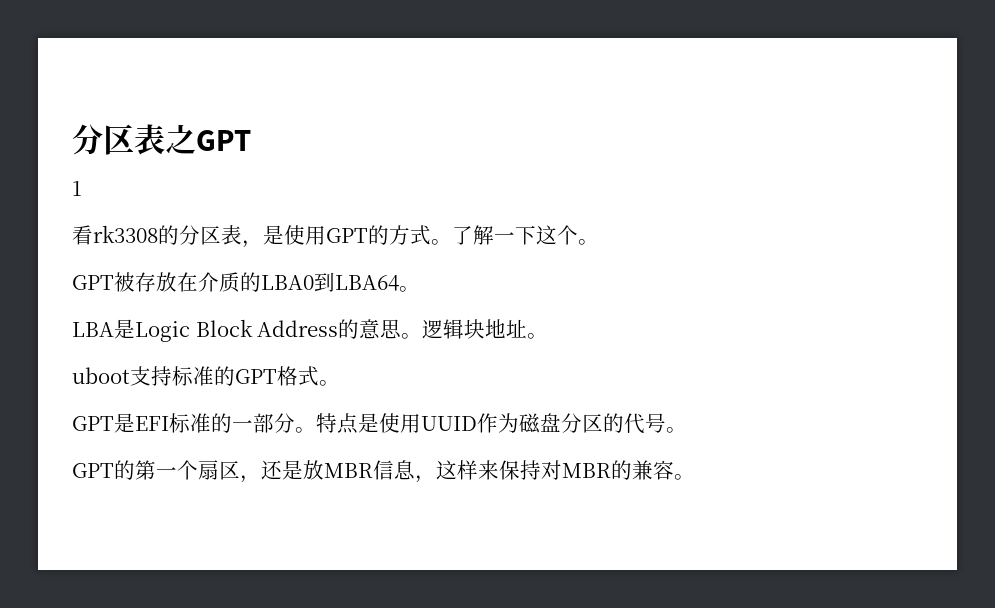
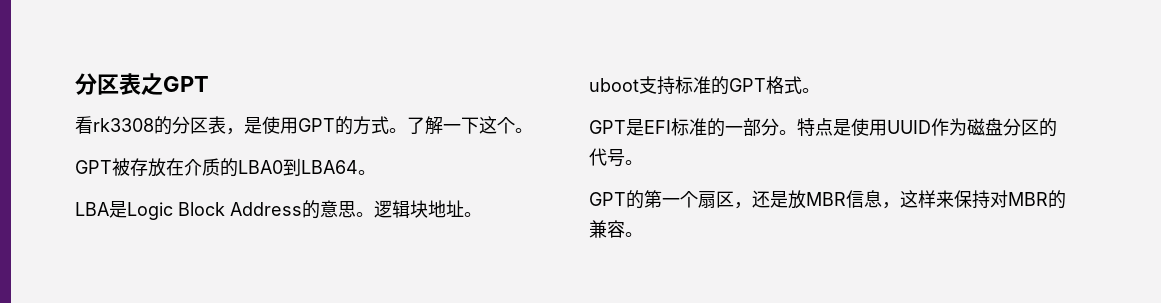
- 1

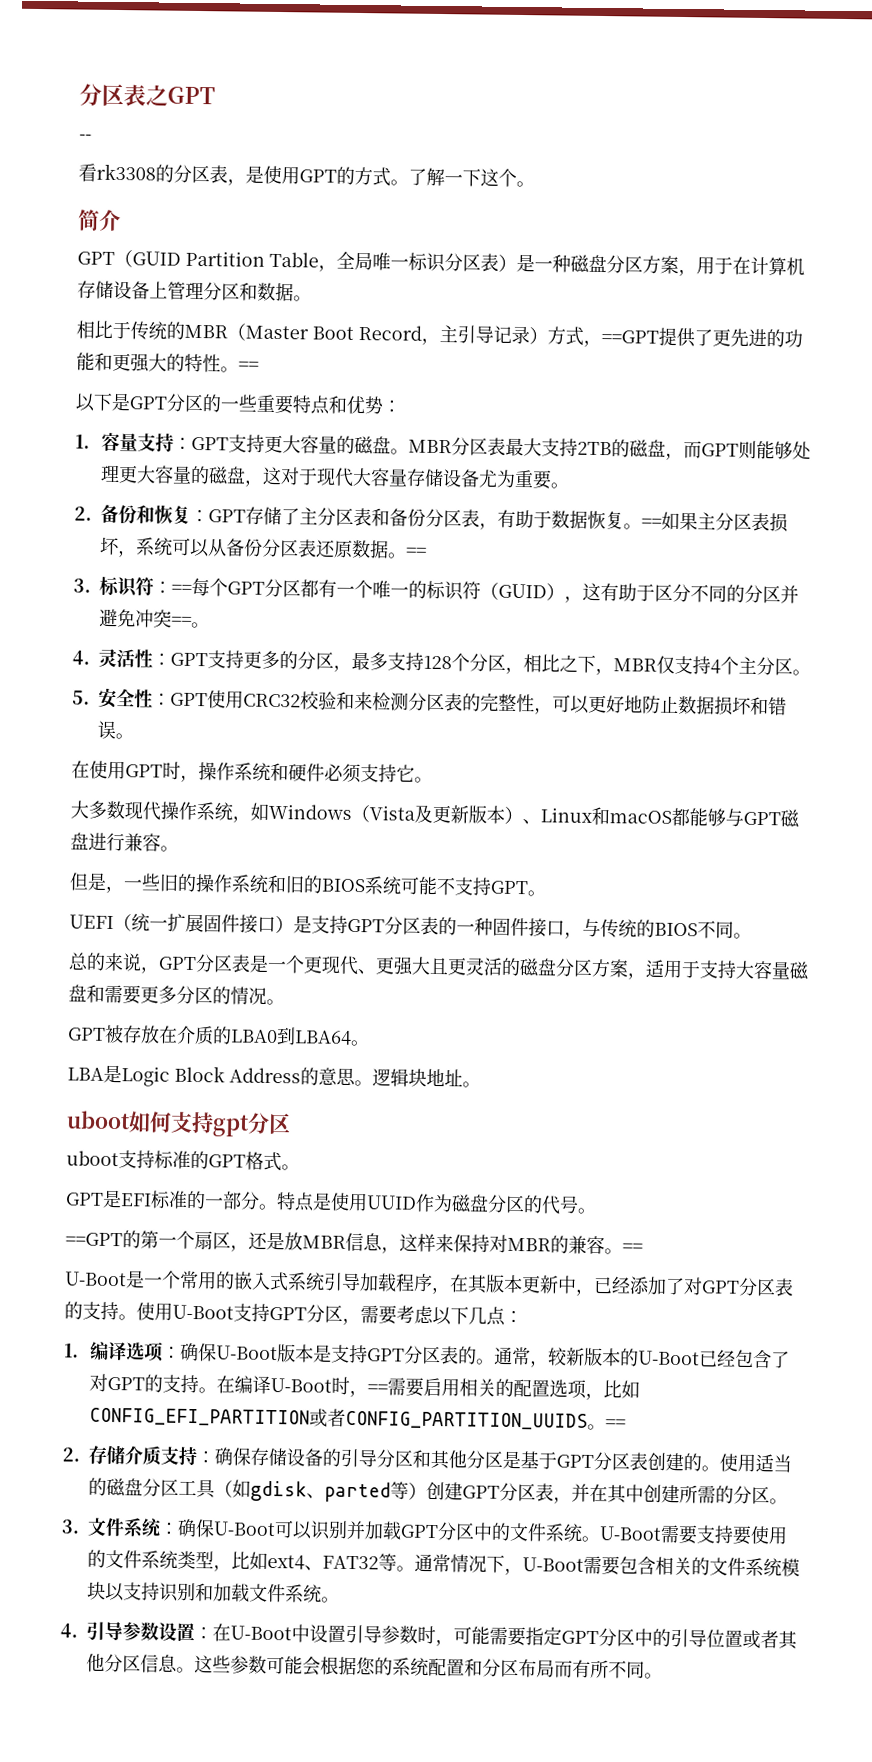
+ --
+ 简介
+ GPT（GUID Partition Table，全局唯一标识分区表）是一种磁盘分区方案，用于在计算机存储设备上管理分区和数据。
+ 相比于传统的MBR（Master Boot Record，主引导记录）方式，==GPT提供了更先进的功能和更强大的特性。==
+ 以下是GPT分区的一些重要特点和优势：
+ 1.容量支持：GPT支持更大容量的磁盘。MBR分区表最大支持2TB的磁盘，而GPT则能够处理更大容量的磁盘，这对于现代大容量存储设备尤为重要。
+ 2.备份和恢复：GPT存储了主分区表和备份分区表，有助于数据恢复。==如果主分区表损坏，系统可以从备份分区表还原数据。==
+ 3.标识符：==每个GPT分区都有一个唯一的标识符（GUID），这有助于区分不同的分区并避免冲突==。
+ 4.灵活性：GPT支持更多的分区，最多支持128个分区，相比之下，MBR仅支持4个主分区。
+ 5.安全性：GPT使用CRC32校验和来检测分区表的完整性，可以更好地防止数据损坏和错误。
+ 在使用GPT时，操作系统和硬件必须支持它。
+ 大多数现代操作系统，如Windows（Vista及更新版本）、Linux和macOS都能够与GPT磁盘进行兼容。
+ 但是，一些旧的操作系统和旧的BIOS系统可能不支持GPT。
+ UEFI（统一扩展固件接口）是支持GPT分区表的一种固件接口，与传统的BIOS不同。
+ 总的来说，GPT分区表是一个更现代、更强大且更灵活的磁盘分区方案，适用于支持大容量磁盘和需要更多分区的情况。
+ uboot如何支持gpt分区
- GPT的第一个扇区，还是放MBR信息，这样来保持对MBR的兼容。
+ ==GPT的第一个扇区，还是放MBR信息，这样来保持对MBR的兼容。==
+ U-Boot是一个常用的嵌入式系统引导加载程序，在其版本更新中，已经添加了对GPT分区表的支持。使用U-Boot支持GPT分区，需要考虑以下几点：
+ 1.编译选项：确保U-Boot版本是支持GPT分区表的。通常，较新版本的U-Boot已经包含了对GPT的支持。在编译U-Boot时，==需要启用相关的配置选项，比如CONFIG_EFI_PARTITION或者CONFIG_PARTITION_UUIDS。==
+ 2.存储介质支持：确保存储设备的引导分区和其他分区是基于GPT分区表创建的。使用适当的磁盘分区工具（如gdisk、parted等）创建GPT分区表，并在其中创建所需的分区。
+ 3.文件系统：确保U-Boot可以识别并加载GPT分区中的文件系统。U-Boot需要支持要使用的文件系统类型，比如ext4、FAT32等。通常情况下，U-Boot需要包含相关的文件系统模块以支持识别和加载文件系统。
+ 4.引导参数设置：在U-Boot中设置引导参数时，可能需要指定GPT分区中的引导位置或者其他分区信息。这些参数可能会根据您的系统配置和分区布局而有所不同。

